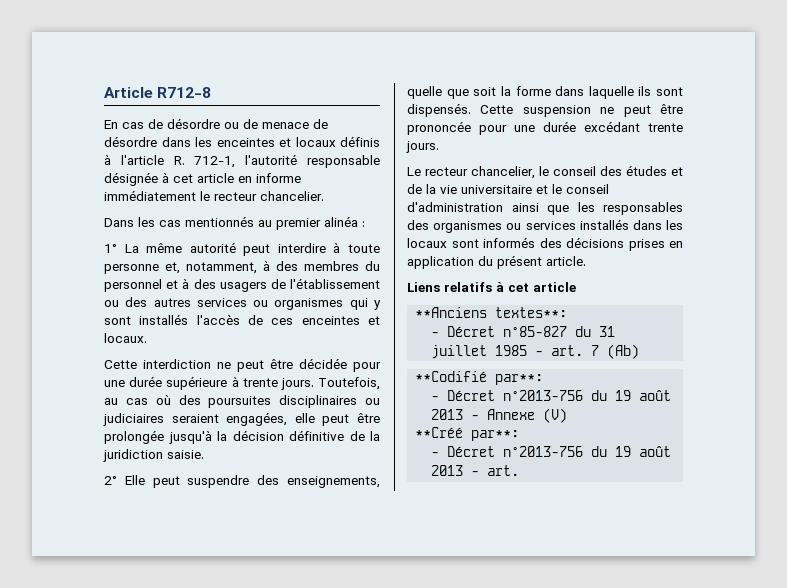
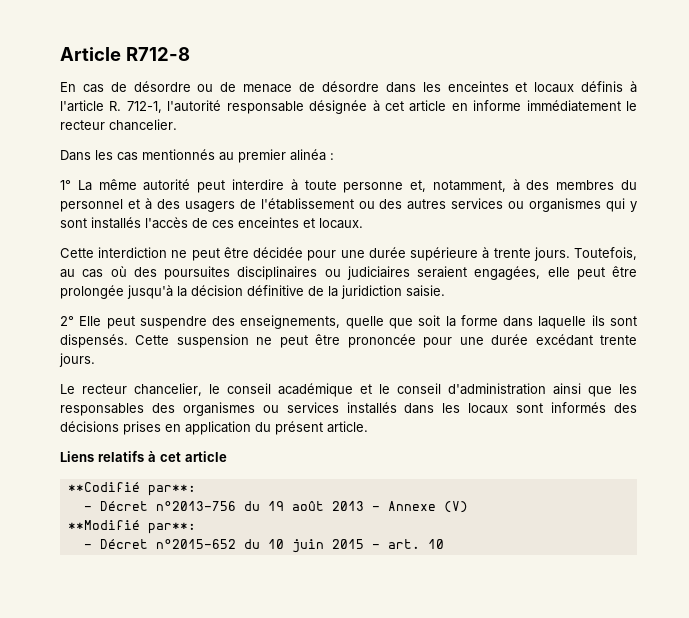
- Le recteur chancelier, le conseil des études et de la vie universitaire et le conseil d'administration ainsi que les responsables des organismes ou services installés dans les locaux sont informés des décisions prises en application du présent article.
+ Le recteur chancelier, le conseil académique et le conseil d'administration ainsi que les responsables des organismes ou services installés dans les locaux sont informés des décisions prises en application du présent article.
- **Anciens textes**:
- - Décret n°85-827 du 31 juillet 1985 - art. 7 (Ab)
- **Créé par**:
- - Décret n°2013-756 du 19 août 2013 - art.
+ **Modifié par**:
+ - Décret n°2015-652 du 10 juin 2015 - art. 10

